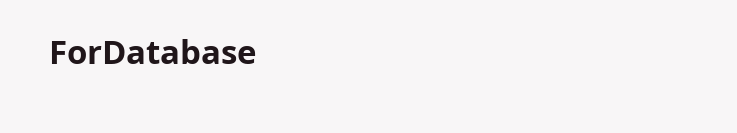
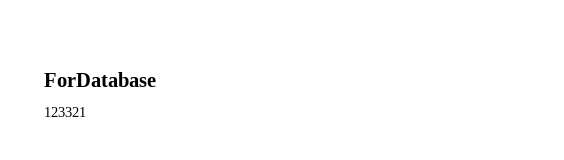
+ 123321

